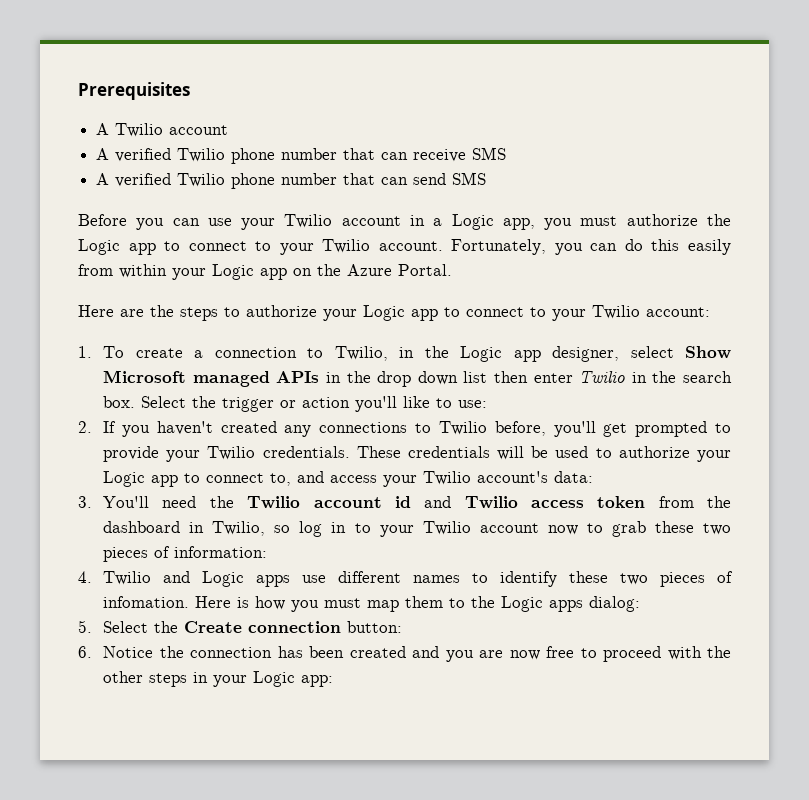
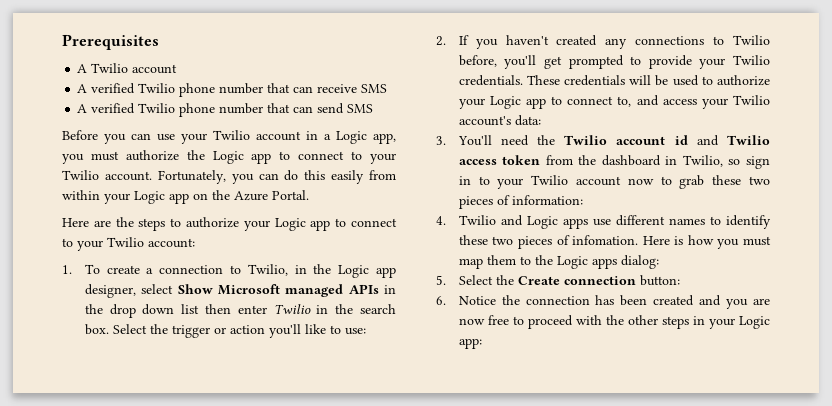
- 3. You'll need the Twilio account id and Twilio access token from the dashboard in Twilio, so log in to your Twilio account now to grab these two pieces of information:
+ 3. You'll need the Twilio account id and Twilio access token from the dashboard in Twilio, so sign in to your Twilio account now to grab these two pieces of information:

